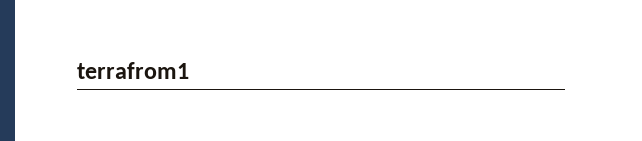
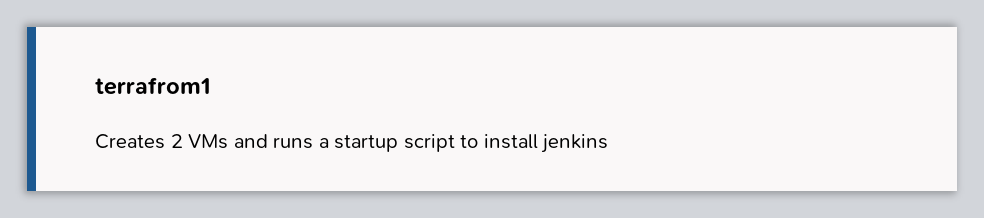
+ Creates 2 VMs and runs a startup script to install jenkins

